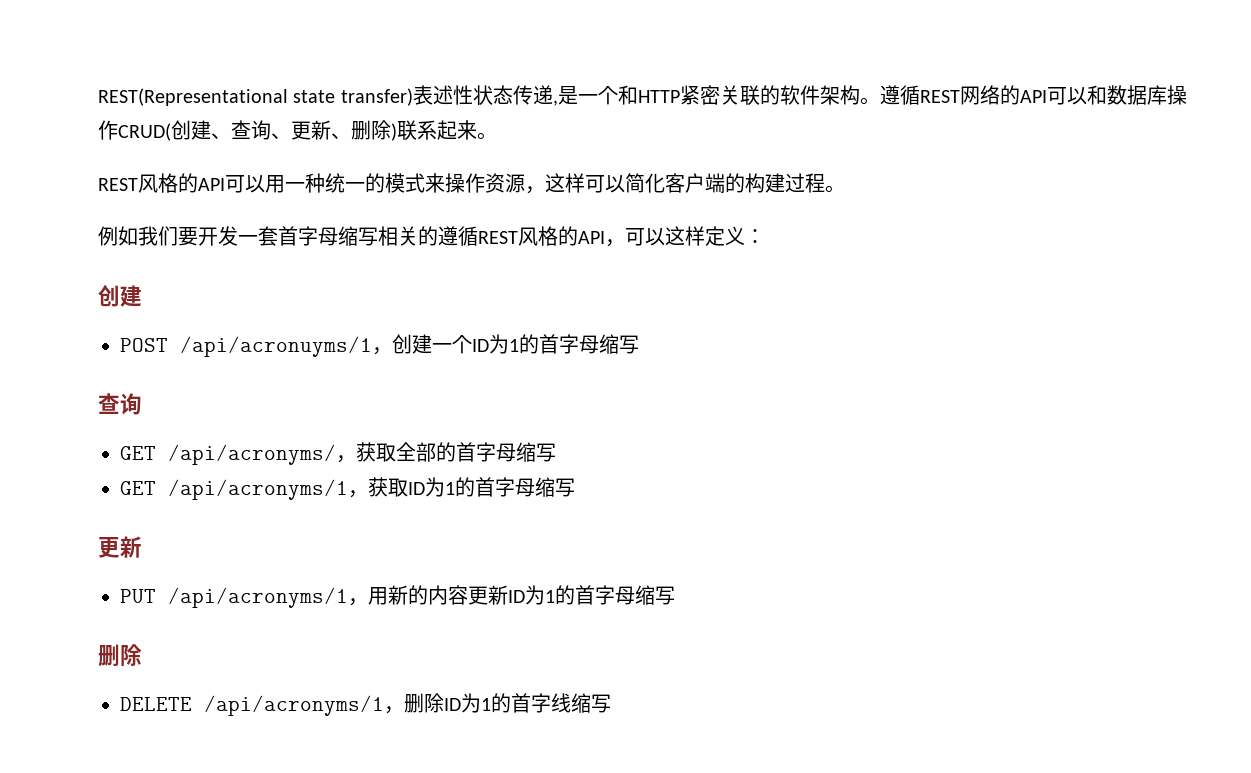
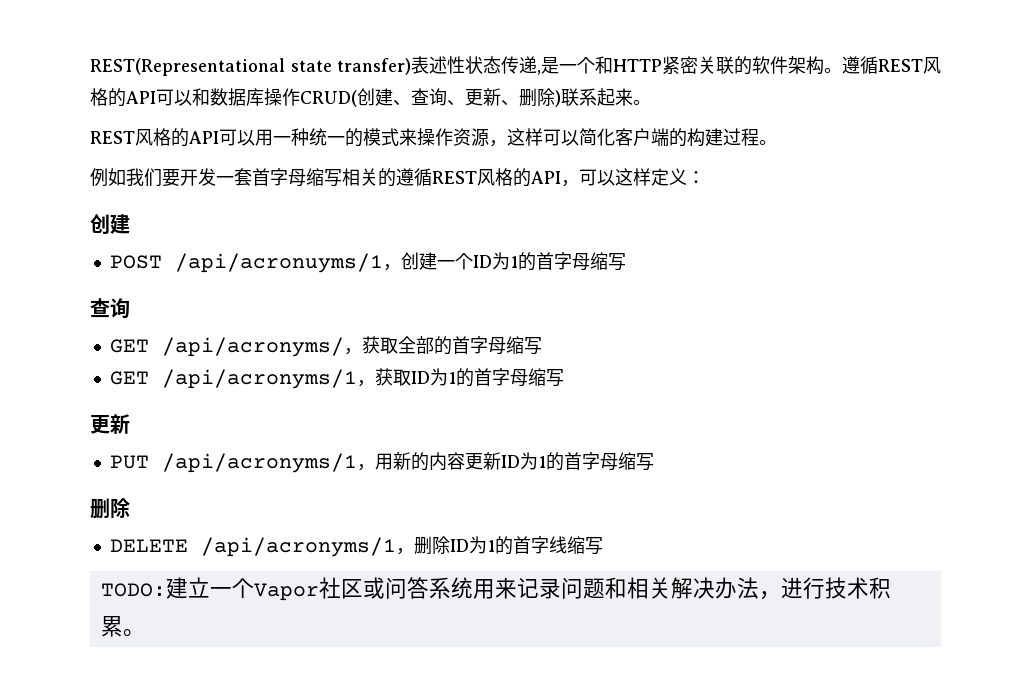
- 遵循REST网络的API可以和数据库操作CRUD(创建、查询、更新、删除)联系起来。
+ 遵循REST风格的API可以和数据库操作CRUD(创建、查询、更新、删除)联系起来。
+ TODO:建立一个Vapor社区或问答系统用来记录问题和相关解决办法，进行技术积累。

